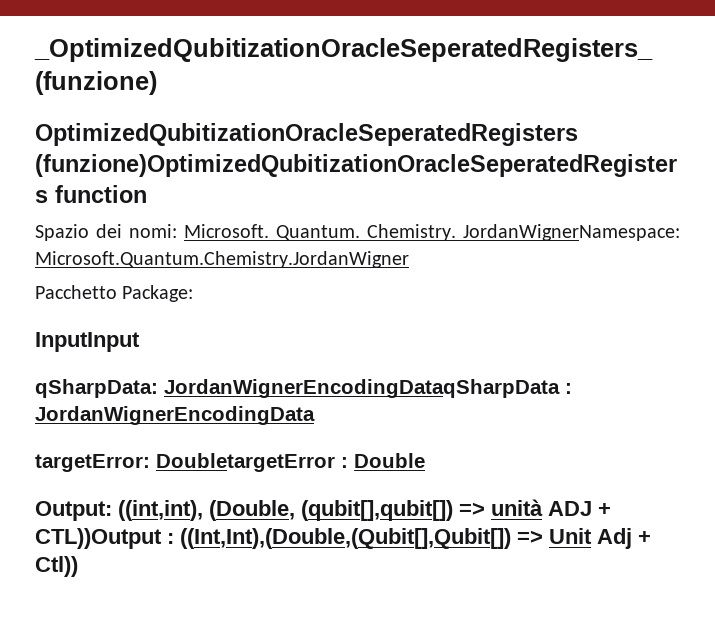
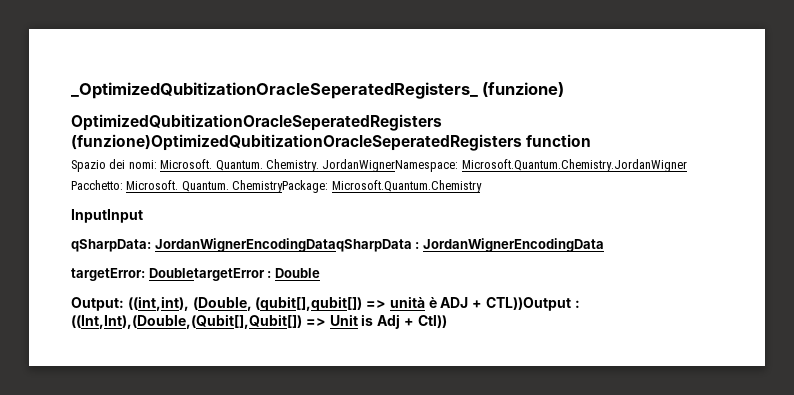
- Pacchetto Package:
+ Pacchetto: Microsoft. Quantum. ChemistryPackage: Microsoft.Quantum.Chemistry
- Output: ((int,int), (Double, (qubit[],qubit[]) => unità ADJ + CTL))Output : ((Int,Int),(Double,(Qubit[],Qubit[]) => Unit Adj + Ctl))
+ Output: ((int,int), (Double, (qubit[],qubit[]) => unità è ADJ + CTL))Output : ((Int,Int),(Double,(Qubit[],Qubit[]) => Unit is Adj + Ctl))

